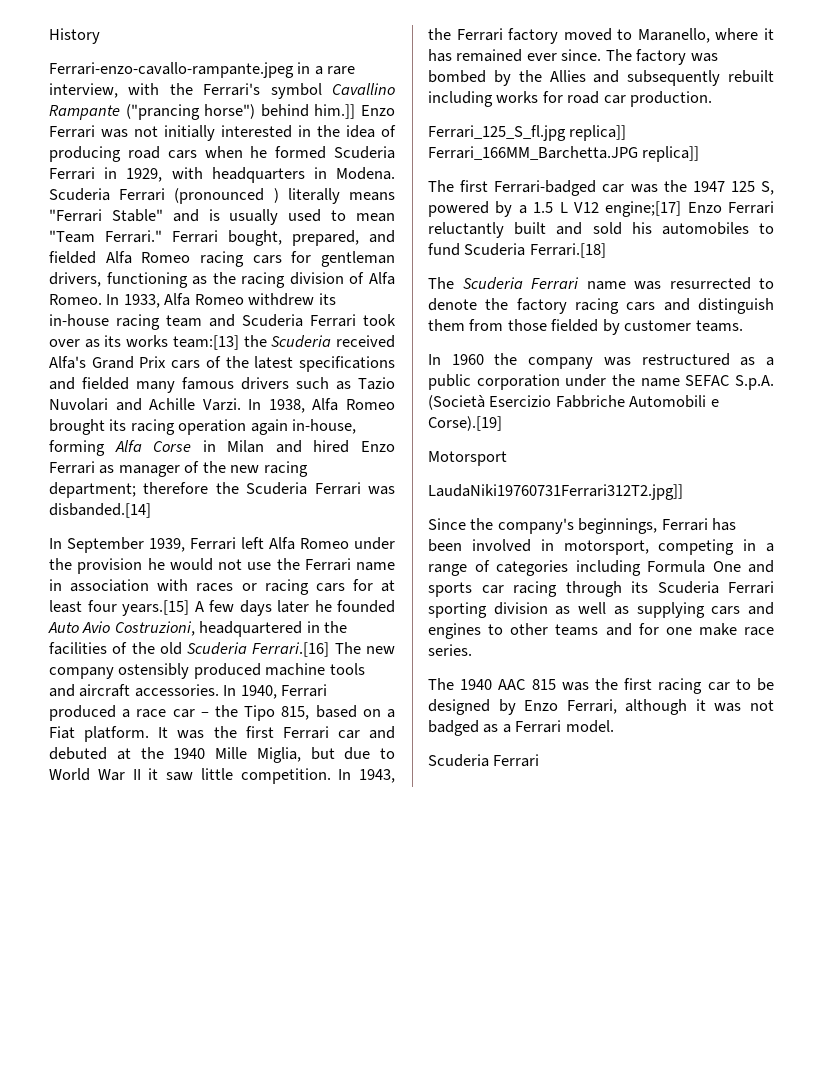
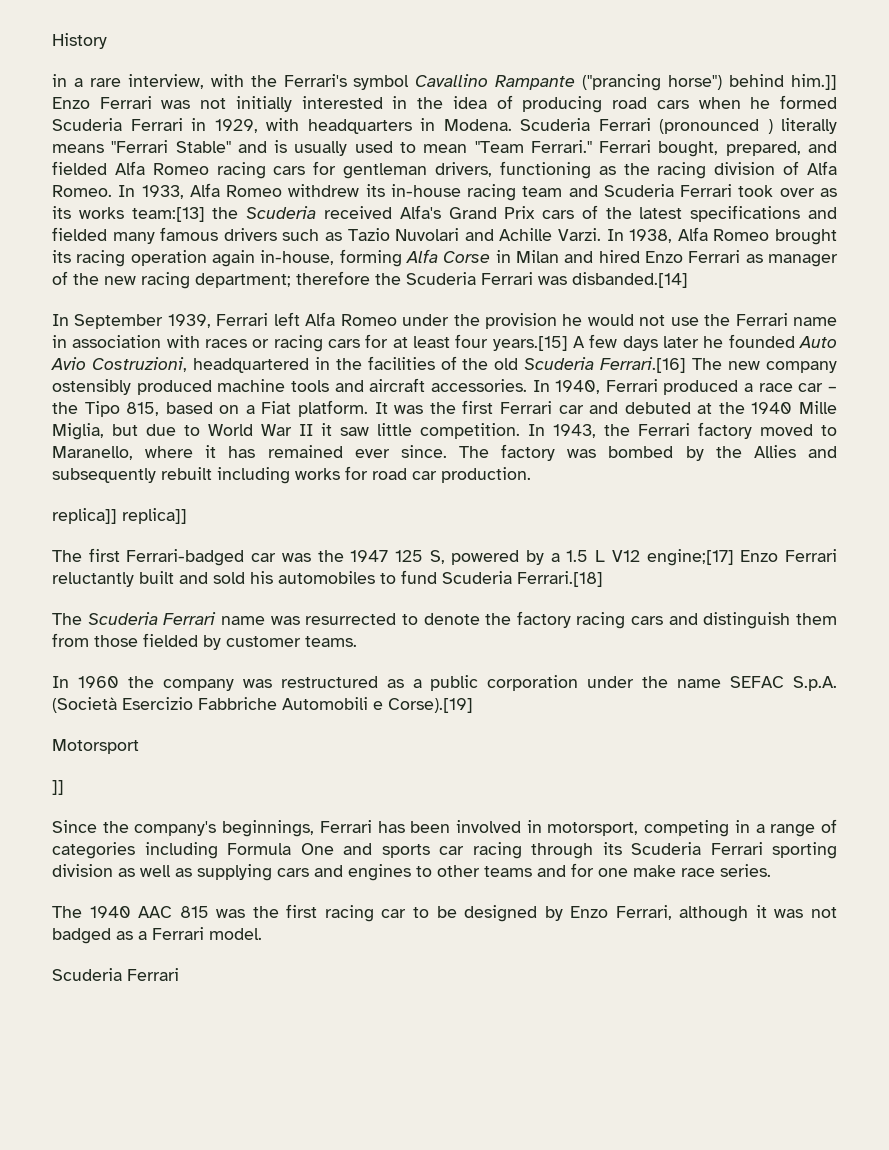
- Ferrari-enzo-cavallo-rampante.jpeg in a rare interview, with the Ferrari's symbol Cavallino Rampante ("prancing horse") behind him.]]
+ in a rare interview, with the Ferrari's symbol Cavallino Rampante ("prancing horse") behind him.]]
- Ferrari_125_S_fl.jpg replica]] Ferrari_166MM_Barchetta.JPG replica]]
+ replica]] replica]]
- LaudaNiki19760731Ferrari312T2.jpg]]
+ ]]

